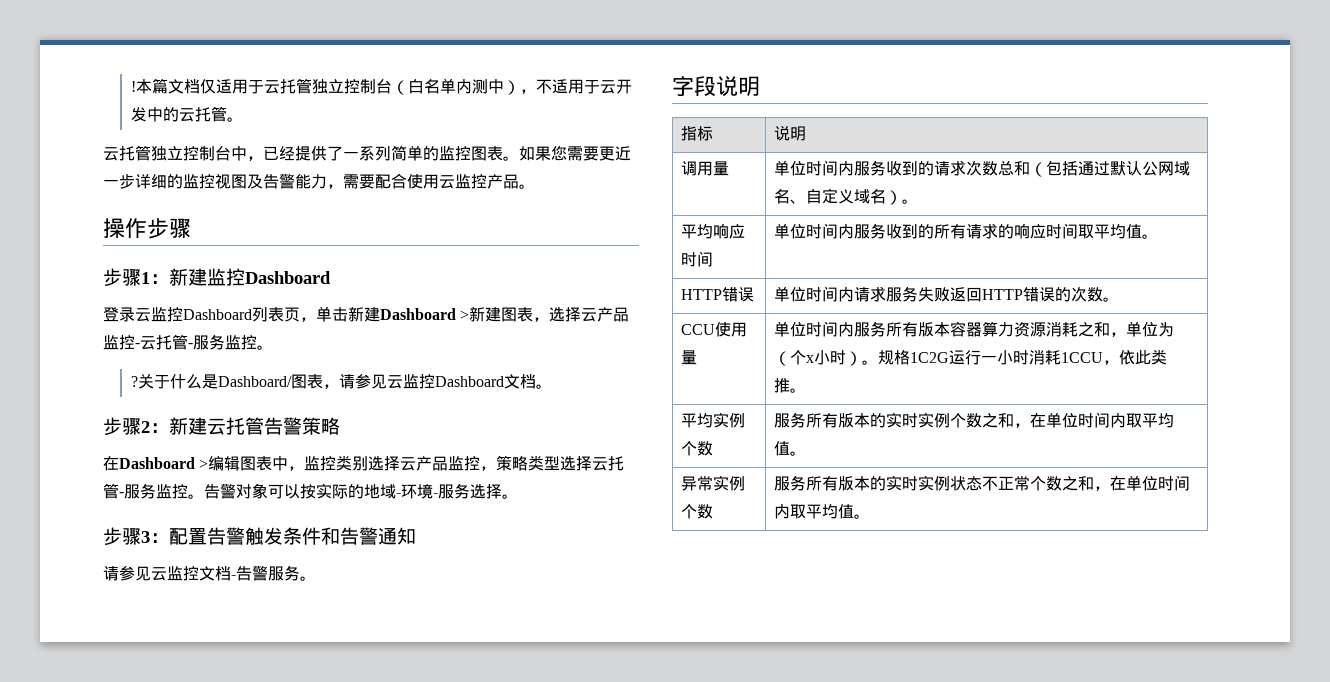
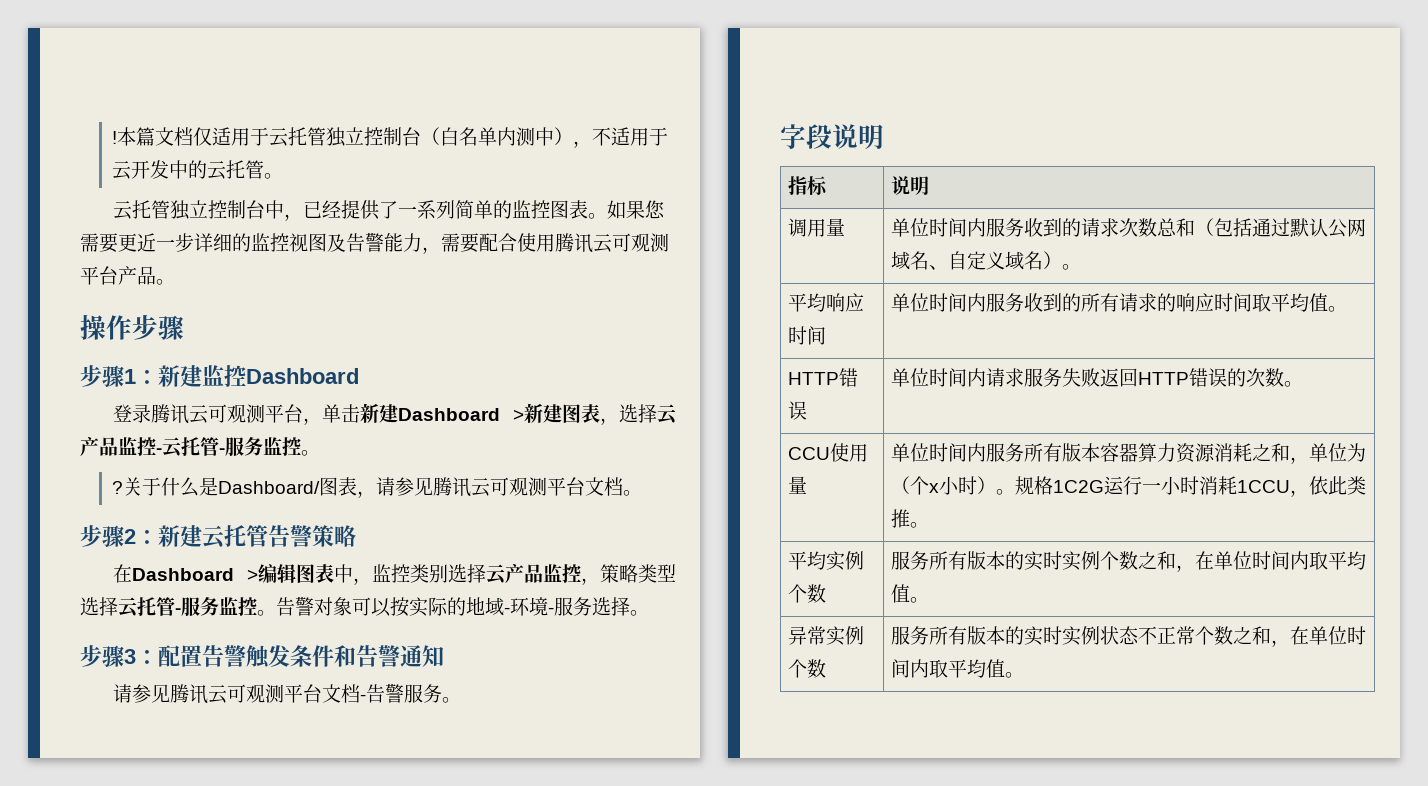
- 如果您需要更近一步详细的监控视图及告警能力，需要配合使用云监控产品。
+ 如果您需要更近一步详细的监控视图及告警能力，需要配合使用腾讯云可观测平台产品。
- 登录云监控Dashboard列表页，单击新建Dashboard >新建图表，选择云产品监控-云托管-服务监控。
+ 登录腾讯云可观测平台，单击新建Dashboard >新建图表，选择云产品监控-云托管-服务监控。
- 关于什么是Dashboard/图表，请参见云监控Dashboard文档。
+ 关于什么是Dashboard/图表，请参见腾讯云可观测平台文档。
- 请参见云监控文档-告警服务。
+ 请参见腾讯云可观测平台文档-告警服务。

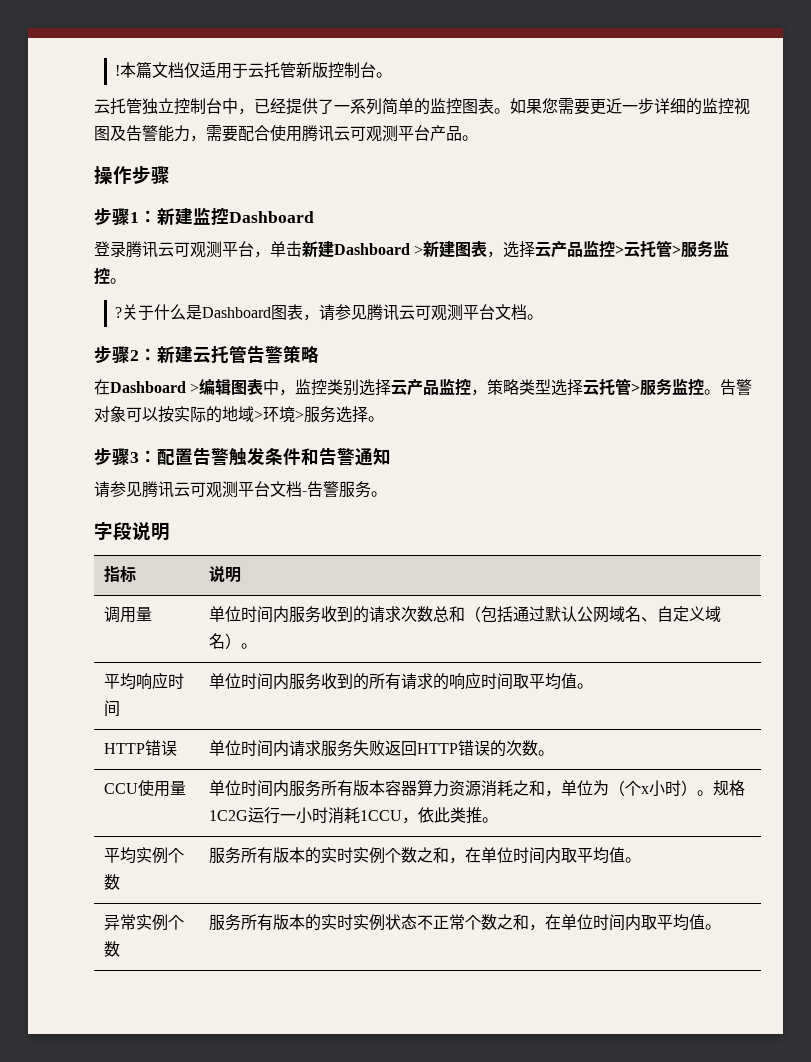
- 本篇文档仅适用于云托管独立控制台（白名单内测中），不适用于云开发中的云托管。
+ 本篇文档仅适用于云托管新版控制台。
- 登录腾讯云可观测平台，单击新建Dashboard >新建图表，选择云产品监控-云托管-服务监控。
+ 登录腾讯云可观测平台，单击新建Dashboard >新建图表，选择云产品监控>云托管>服务监控。
- 关于什么是Dashboard/图表，请参见腾讯云可观测平台文档。
+ 关于什么是Dashboard图表，请参见腾讯云可观测平台文档。
- 在Dashboard >编辑图表中，监控类别选择云产品监控，策略类型选择云托管-服务监控。
+ 在Dashboard >编辑图表中，监控类别选择云产品监控，策略类型选择云托管>服务监控。
- 告警对象可以按实际的地域-环境-服务选择。
+ 告警对象可以按实际的地域>环境>服务选择。

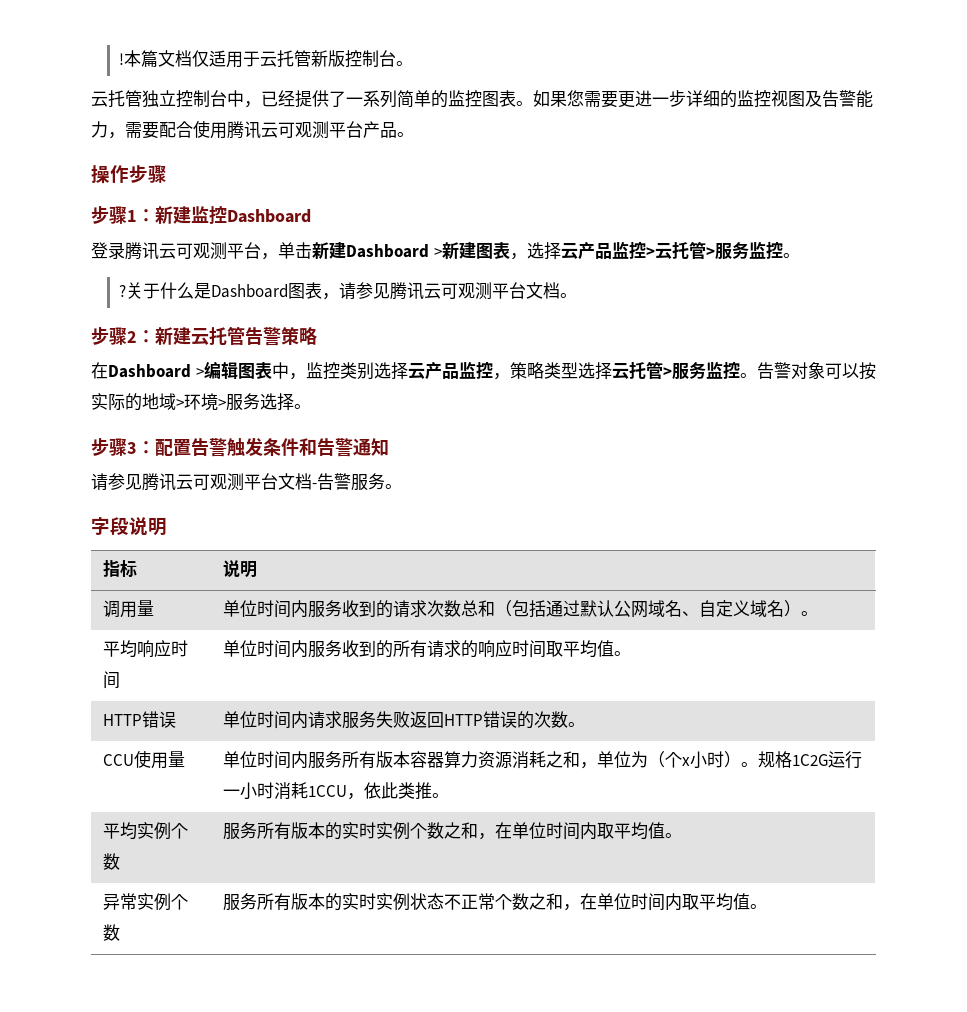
- 如果您需要更近一步详细的监控视图及告警能力，需要配合使用腾讯云可观测平台产品。
+ 如果您需要更进一步详细的监控视图及告警能力，需要配合使用腾讯云可观测平台产品。

